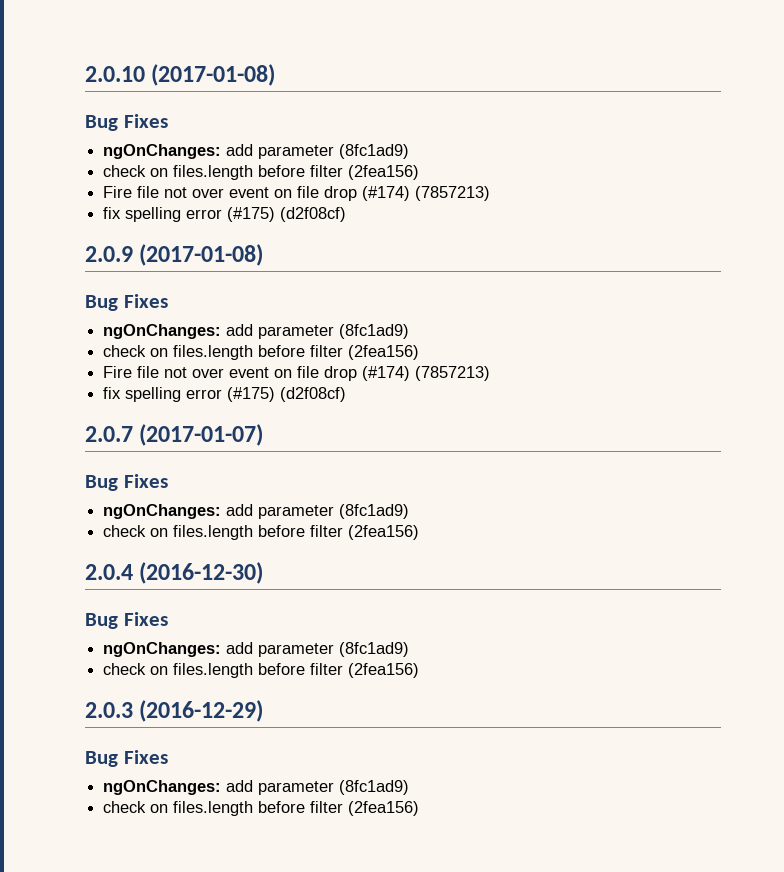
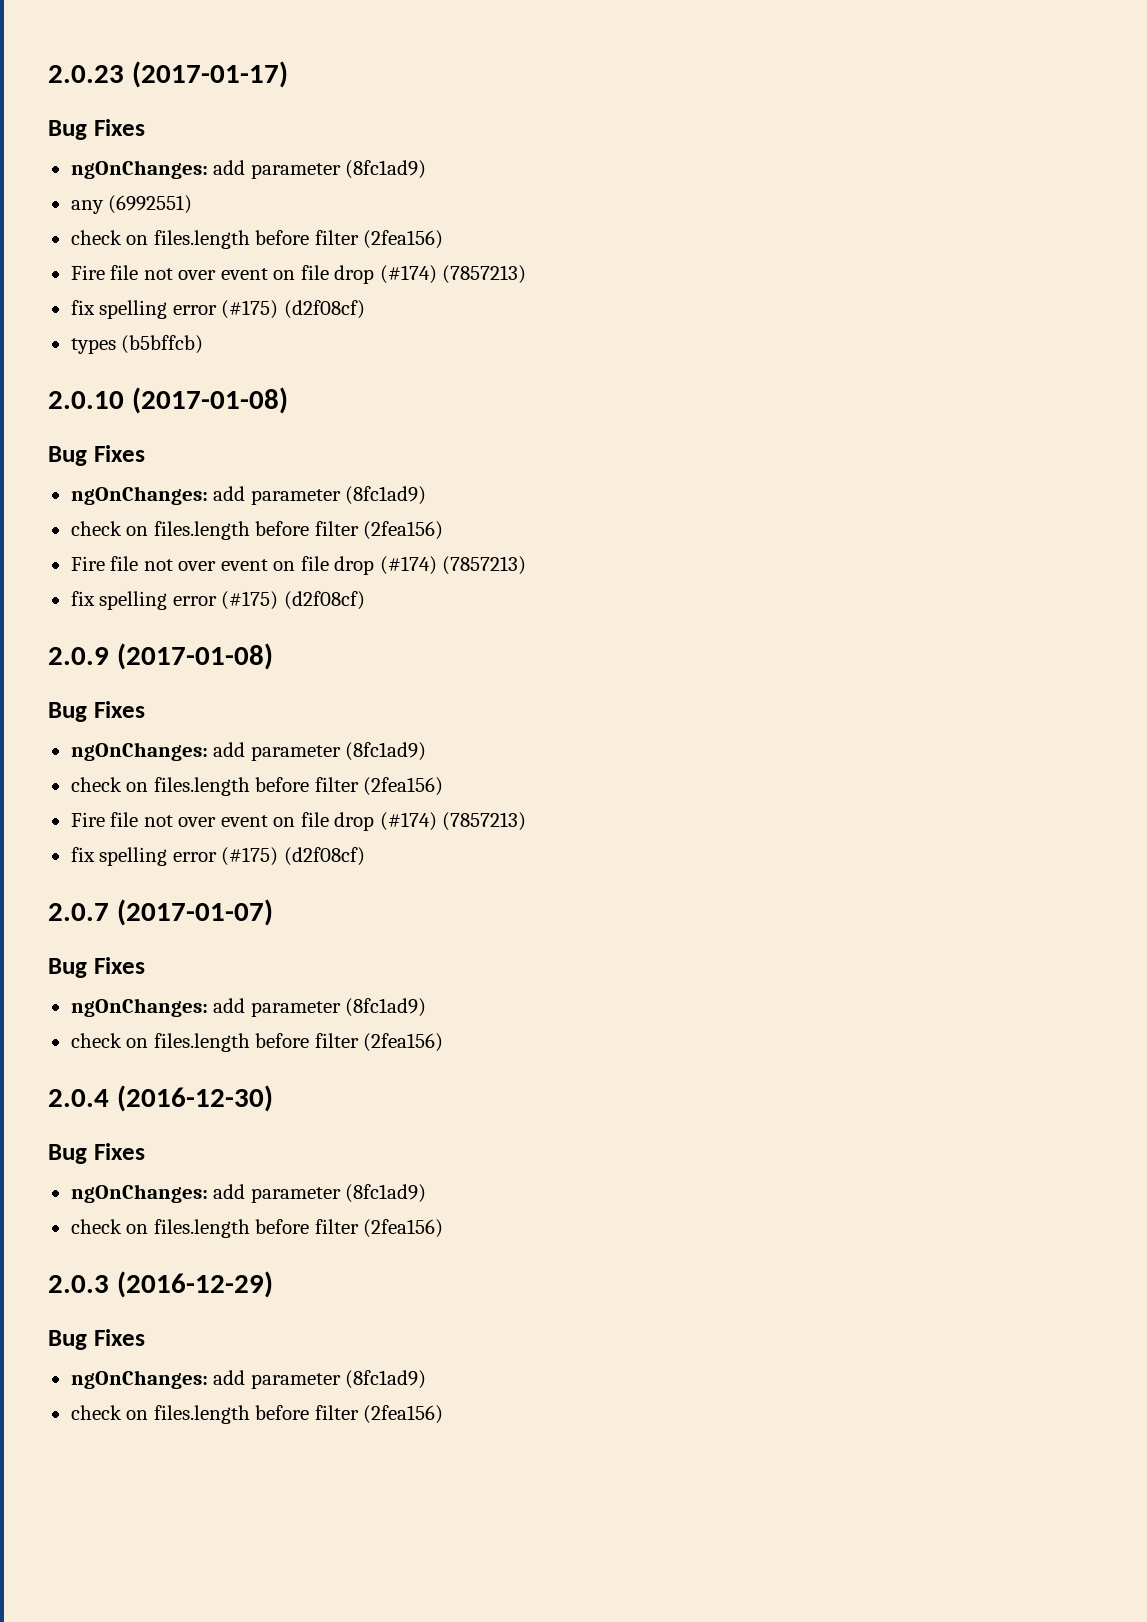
+ 2.0.23 (2017-01-17)
+ Bug Fixes
+ ngOnChanges: add parameter (8fc1ad9)
+ any (6992551)
+ check on files.length before filter (2fea156)
+ Fire file not over event on file drop (#174) (7857213)
+ fix spelling error (#175) (d2f08cf)
+ types (b5bffcb)

